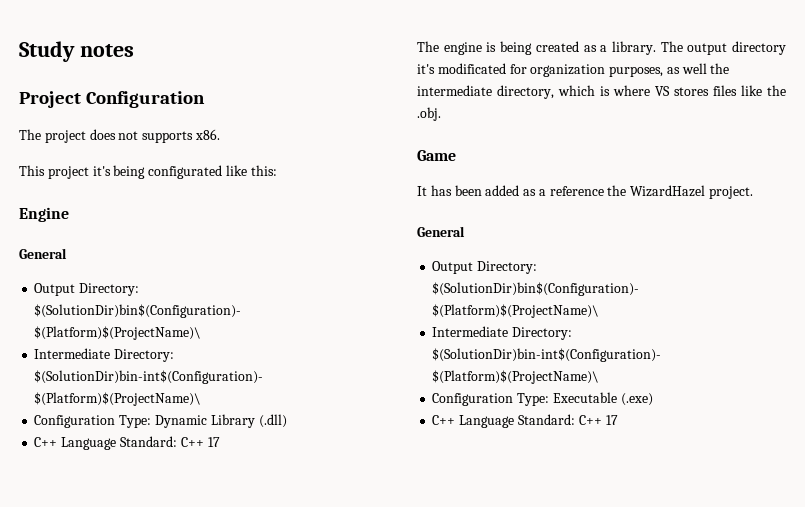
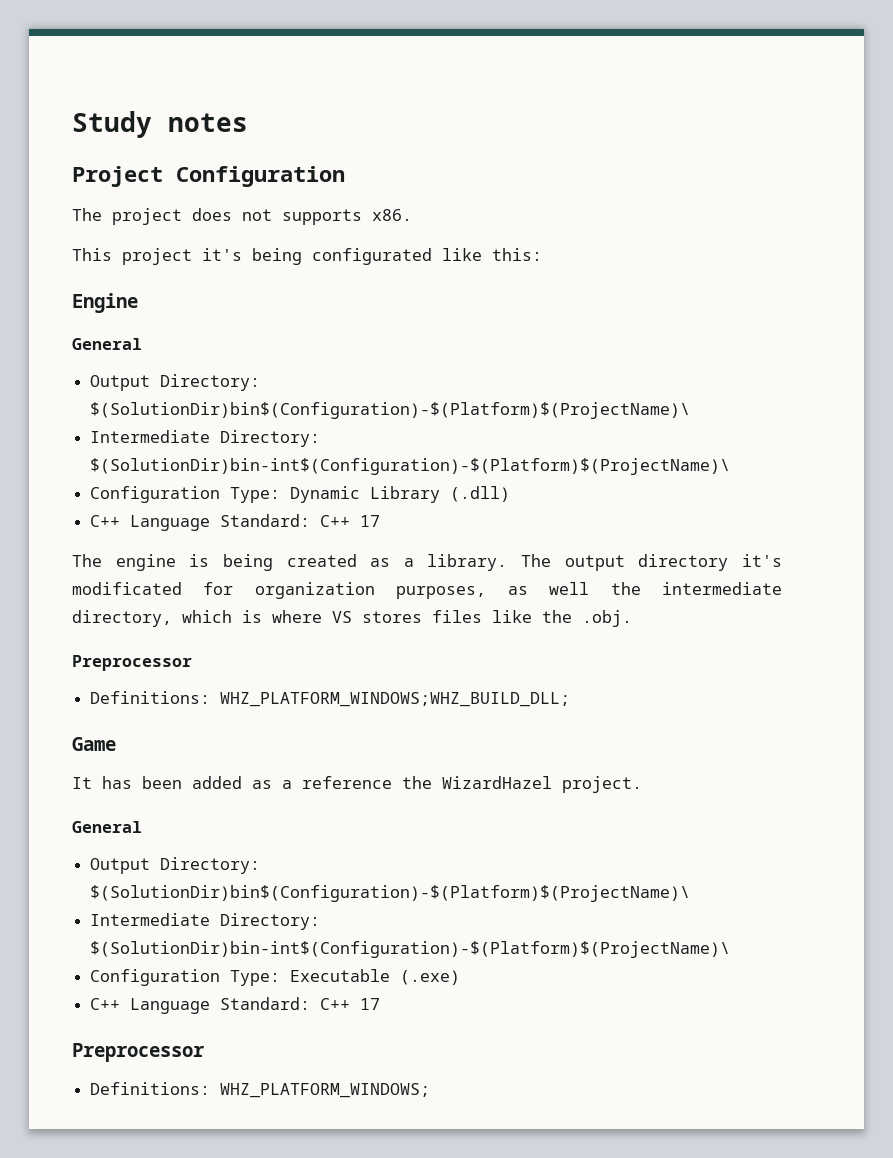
  The output directory it's modificated for organization purposes, as well the intermediate directory, which is where VS stores files like the .obj.
+ Preprocessor
+ Definitions: WHZ_PLATFORM_WINDOWS;WHZ_BUILD_DLL;
  Configuration Type: Executable (.exe)
  C++ Language Standard: C++ 17
+ Preprocessor
+ Definitions: WHZ_PLATFORM_WINDOWS;

